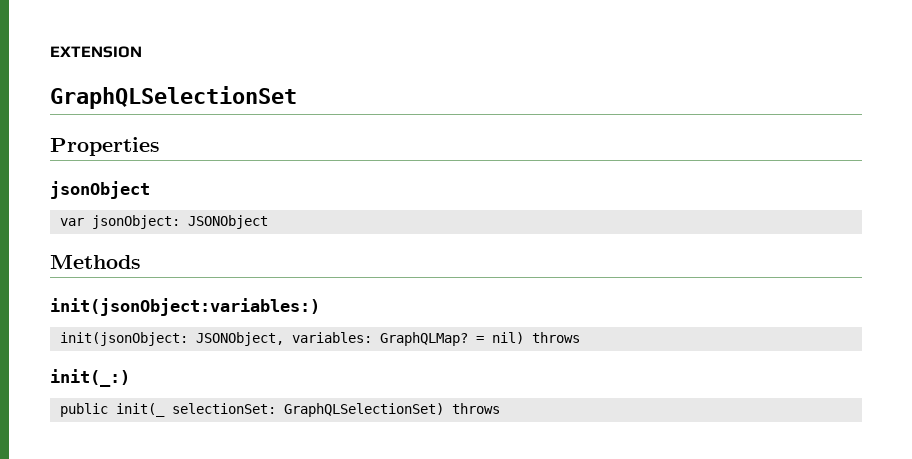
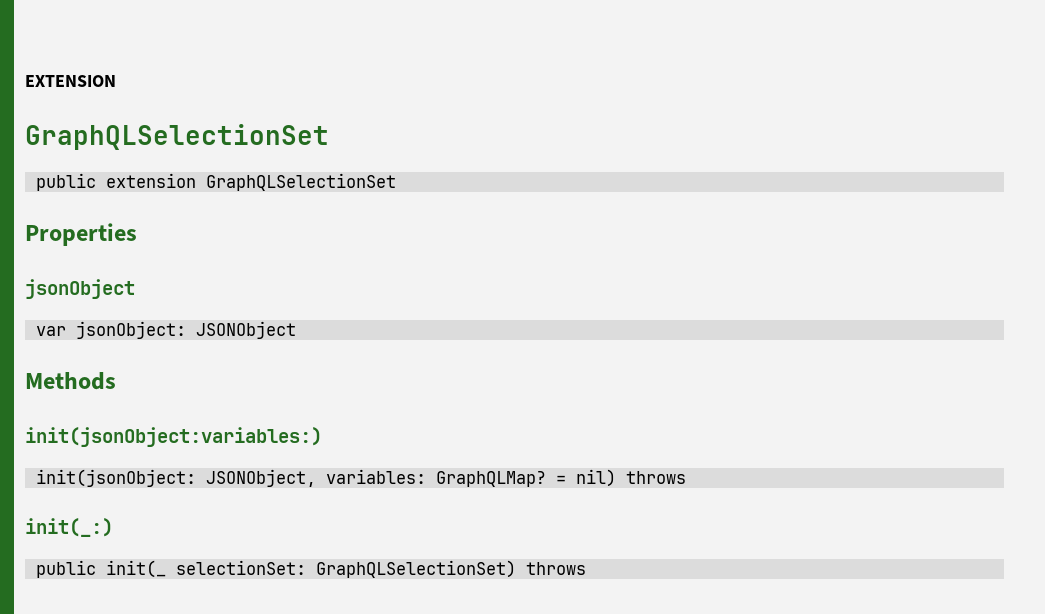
+ public extension GraphQLSelectionSet

